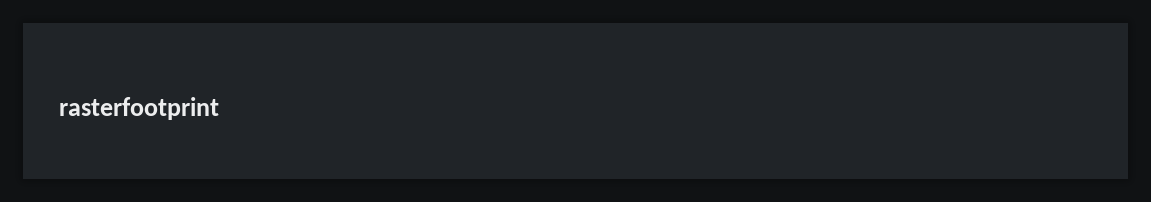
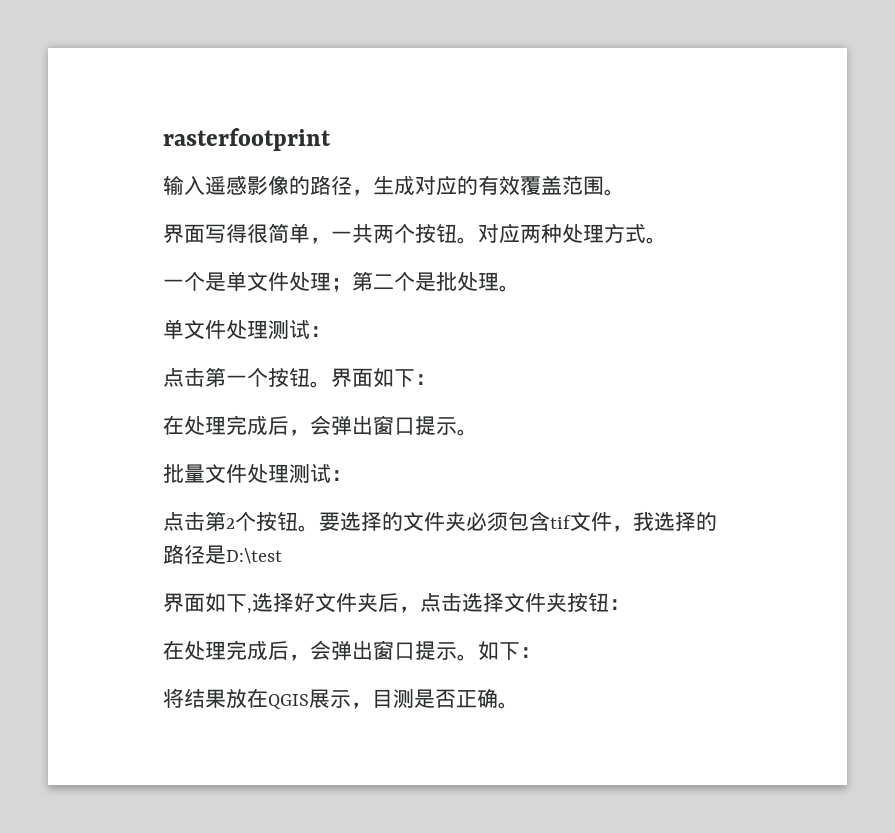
+ 输入遥感影像的路径，生成对应的有效覆盖范围。
+ 界面写得很简单，一共两个按钮。对应两种处理方式。
+ 一个是单文件处理；第二个是批处理。
+ 单文件处理测试：
+ 点击第一个按钮。界面如下：
+ 在处理完成后，会弹出窗口提示。
+ 批量文件处理测试：
+ 点击第2个按钮。要选择的文件夹必须包含tif文件，我选择的路径是D:\test
+ 界面如下,选择好文件夹后，点击选择文件夹按钮：
+ 在处理完成后，会弹出窗口提示。如下：
+ 将结果放在QGIS展示，目测是否正确。

